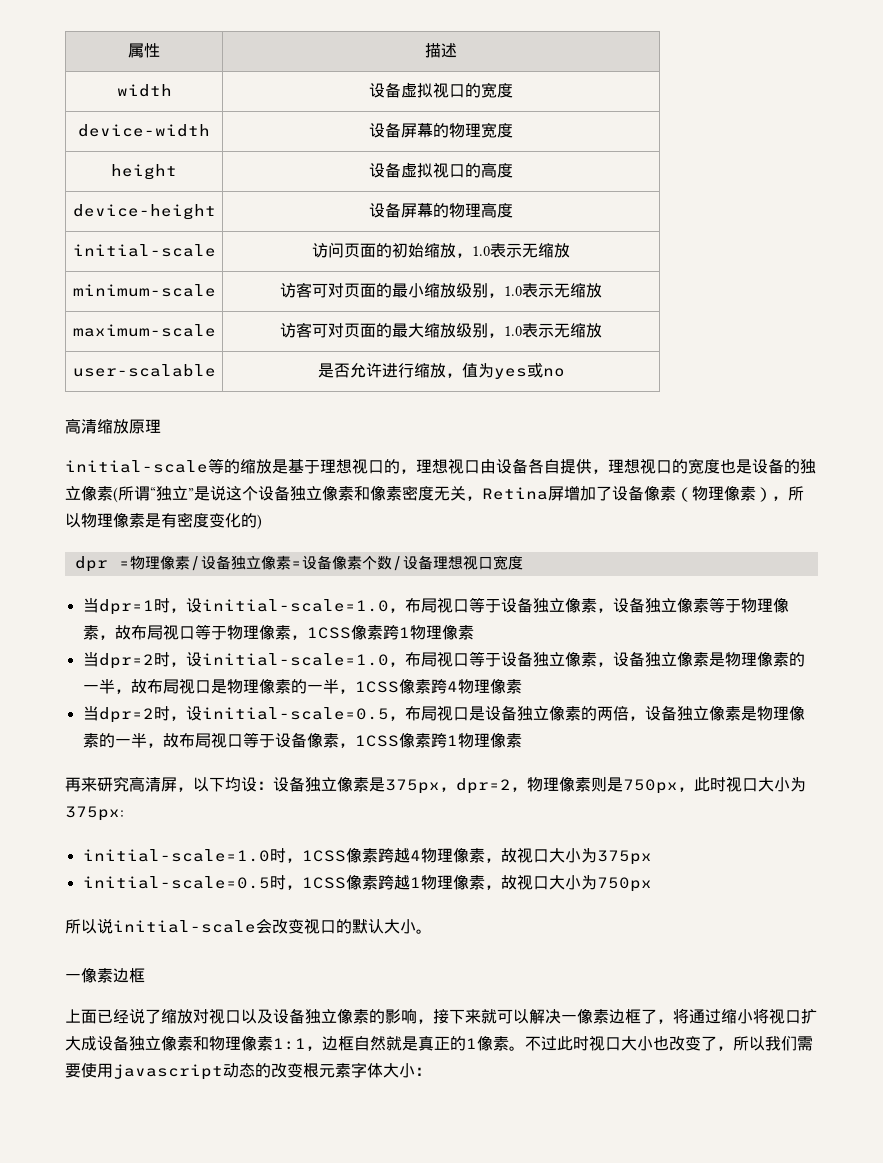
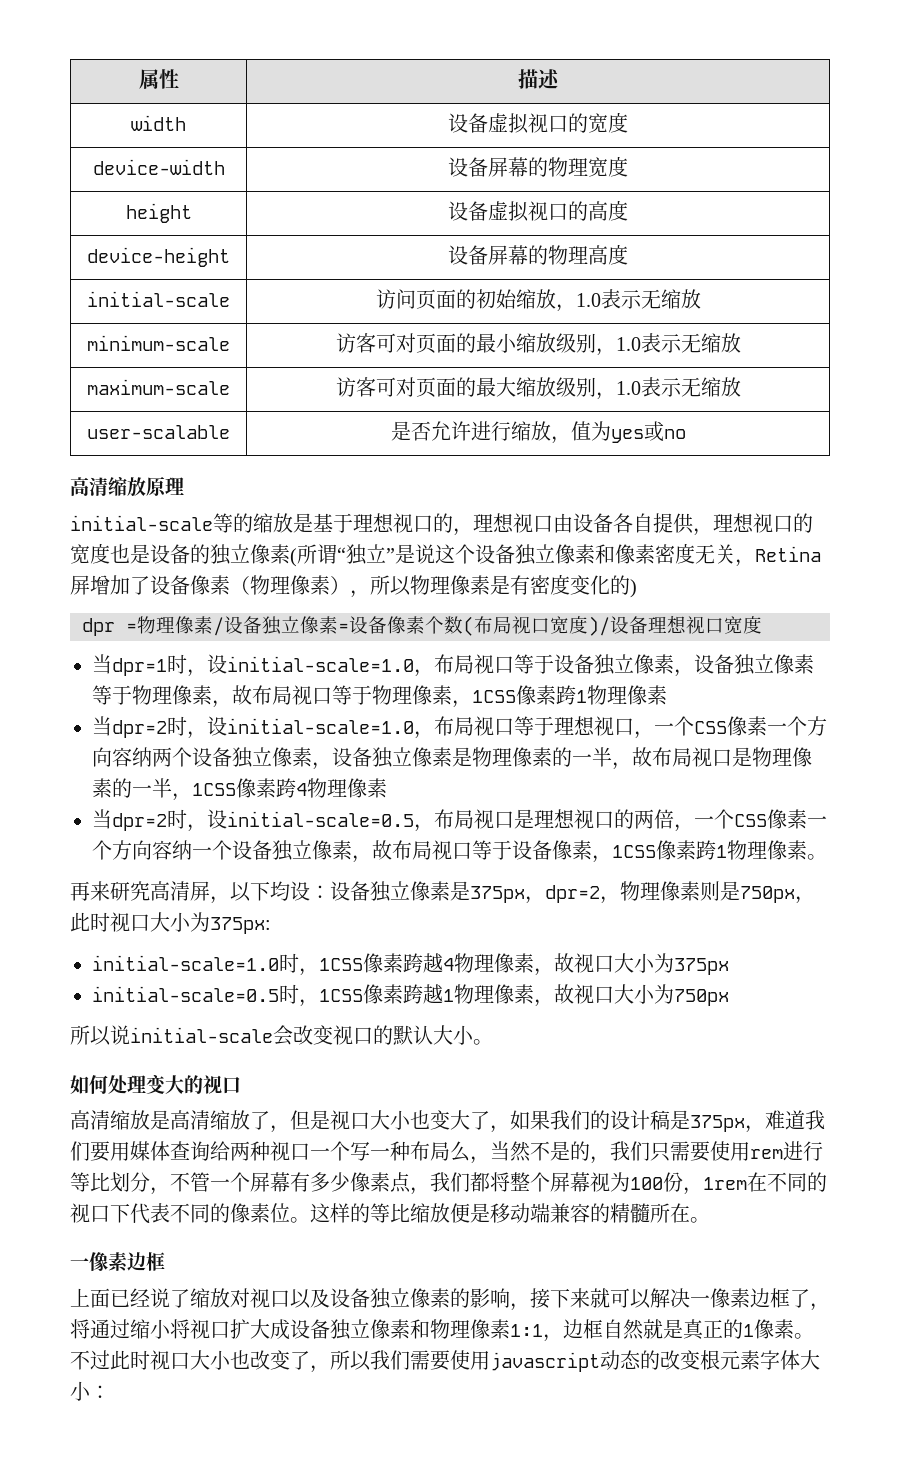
- dpr =物理像素/设备独立像素=设备像素个数/设备理想视口宽度
+ dpr =物理像素/设备独立像素=设备像素个数(布局视口宽度)/设备理想视口宽度
- 当dpr=2时，设initial-scale=1.0，布局视口等于设备独立像素，设备独立像素是物理像素的一半，故布局视口是物理像素的一半，1CSS像素跨4物理像素
+ 当dpr=2时，设initial-scale=1.0，布局视口等于理想视口，一个CSS像素一个方向容纳两个设备独立像素，设备独立像素是物理像素的一半，故布局视口是物理像素的一半，1CSS像素跨4物理像素
- 当dpr=2时，设initial-scale=0.5，布局视口是设备独立像素的两倍，设备独立像素是物理像素的一半，故布局视口等于设备像素，1CSS像素跨1物理像素
+ 当dpr=2时，设initial-scale=0.5，布局视口是理想视口的两倍，一个CSS像素一个方向容纳一个设备独立像素，故布局视口等于设备像素，1CSS像素跨1物理像素。
+ 如何处理变大的视口
+ 高清缩放是高清缩放了，但是视口大小也变大了，如果我们的设计稿是375px，难道我们要用媒体查询给两种视口一个写一种布局么，当然不是的，我们只需要使用rem进行等比划分，不管一个屏幕有多少像素点，我们都将整个屏幕视为100份，1rem在不同的视口下代表不同的像素位。这样的等比缩放便是移动端兼容的精髓所在。

